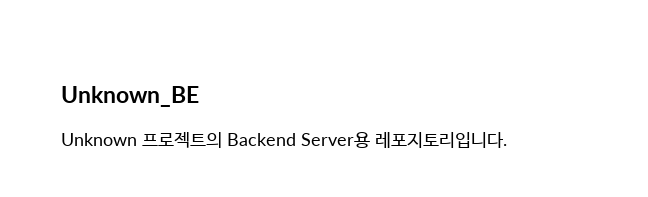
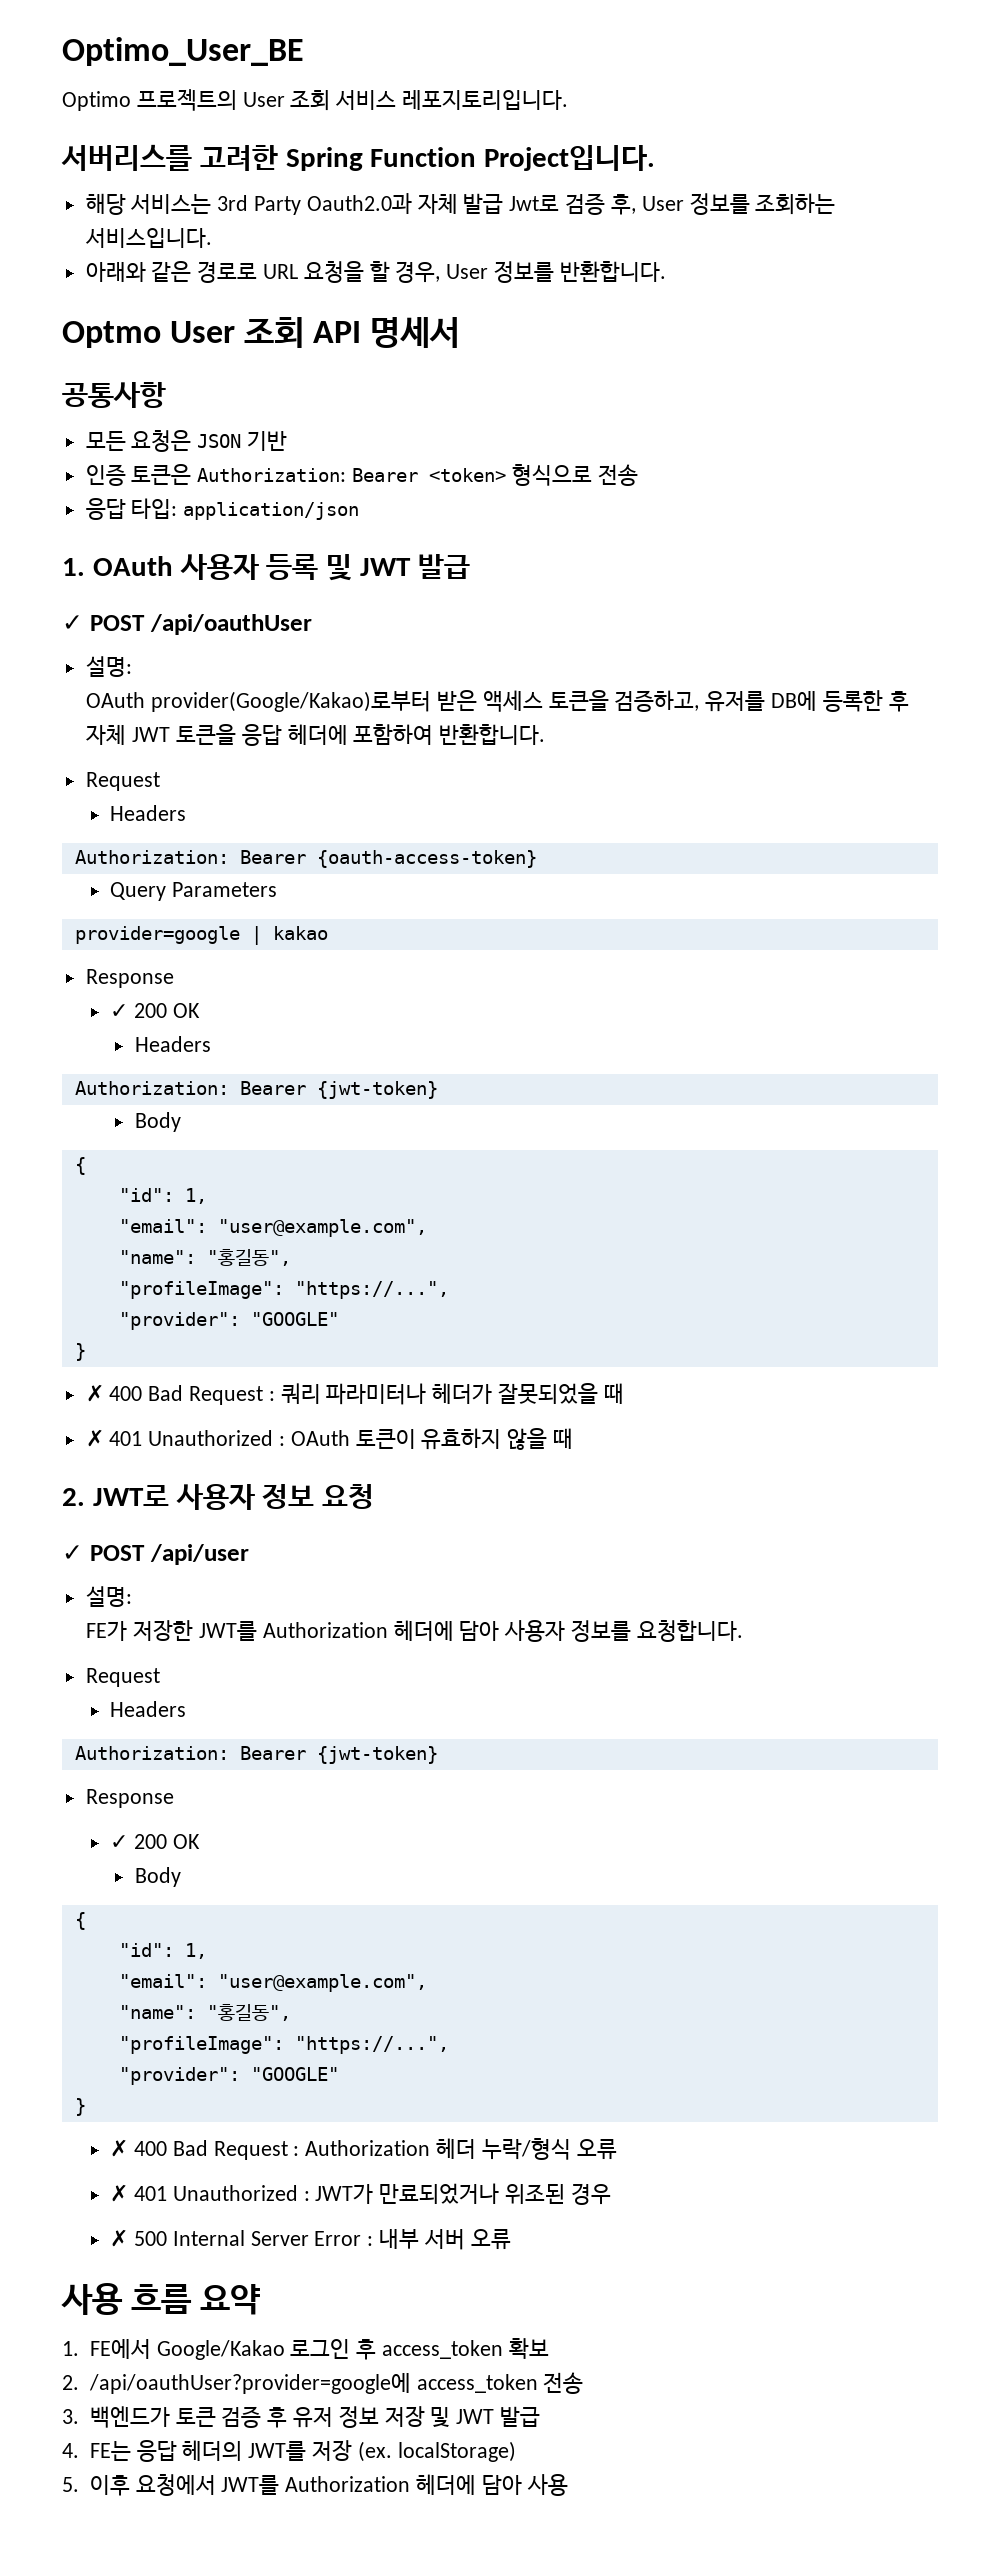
- Unknown_BE
- Unknown 프로젝트의 Backend Server용 레포지토리입니다.
+ Optimo_User_BE
+ Optimo 프로젝트의 User 조회 서비스 레포지토리입니다.
+ 서버리스를 고려한 Spring Function Project입니다.
+ 해당 서비스는 3rd Party Oauth2.0과 자체 발급 Jwt로 검증 후, User 정보를 조회하는 서비스입니다.
+ 아래와 같은 경로로 URL 요청을 할 경우, User 정보를 반환합니다.
+ Optmo User 조회 API 명세서
+ 공통사항
+ 모든 요청은 JSON 기반
+ 인증 토큰은 Authorization: Bearer <token> 형식으로 전송
+ 응답 타입: application/json
+ 1. OAuth 사용자 등록 및 JWT 발급
+ ✓ POST /api/oauthUser
+ 설명:
+ OAuth provider(Google/Kakao)로부터 받은 액세스 토큰을 검증하고, 유저를 DB에 등록한 후 자체 JWT 토큰을 응답 헤더에 포함하여 반환합니다.
+ Request
+ Headers
+ Authorization: Bearer {oauth-access-token}
+ Query Parameters
+ provider=google | kakao
+ Response
+ ✓ 200 OK
+ Headers
+ Authorization: Bearer {jwt-token}
+ Body
+ {
+ "id": 1,
+ "email": "user@example.com",
+ "name": "홍길동",
+ "profileImage": "https://...",
+ "provider": "GOOGLE"
+ }
+ ✗ 400 Bad Request : 쿼리 파라미터나 헤더가 잘못되었을 때
+ ✗ 401 Unauthorized : OAuth 토큰이 유효하지 않을 때
+ 2. JWT로 사용자 정보 요청
+ ✓ POST /api/user
+ 설명:
+ FE가 저장한 JWT를 Authorization 헤더에 담아 사용자 정보를 요청합니다.
+ Request
+ Headers
+ Authorization: Bearer {jwt-token}
+ Response
+ ✓ 200 OK
+ Body
+ {
+ "id": 1,
+ "email": "user@example.com",
+ "name": "홍길동",
+ "profileImage": "https://...",
+ "provider": "GOOGLE"
+ }
+ ✗ 400 Bad Request : Authorization 헤더 누락/형식 오류
+ ✗ 401 Unauthorized : JWT가 만료되었거나 위조된 경우
+ ✗ 500 Internal Server Error : 내부 서버 오류
+ 사용 흐름 요약
+ 1. FE에서 Google/Kakao 로그인 후 access_token 확보
+ 2. /api/oauthUser?provider=google에 access_token 전송
+ 3. 백엔드가 토큰 검증 후 유저 정보 저장 및 JWT 발급
+ 4. FE는 응답 헤더의 JWT를 저장 (ex. localStorage)
+ 5. 이후 요청에서 JWT를 Authorization 헤더에 담아 사용

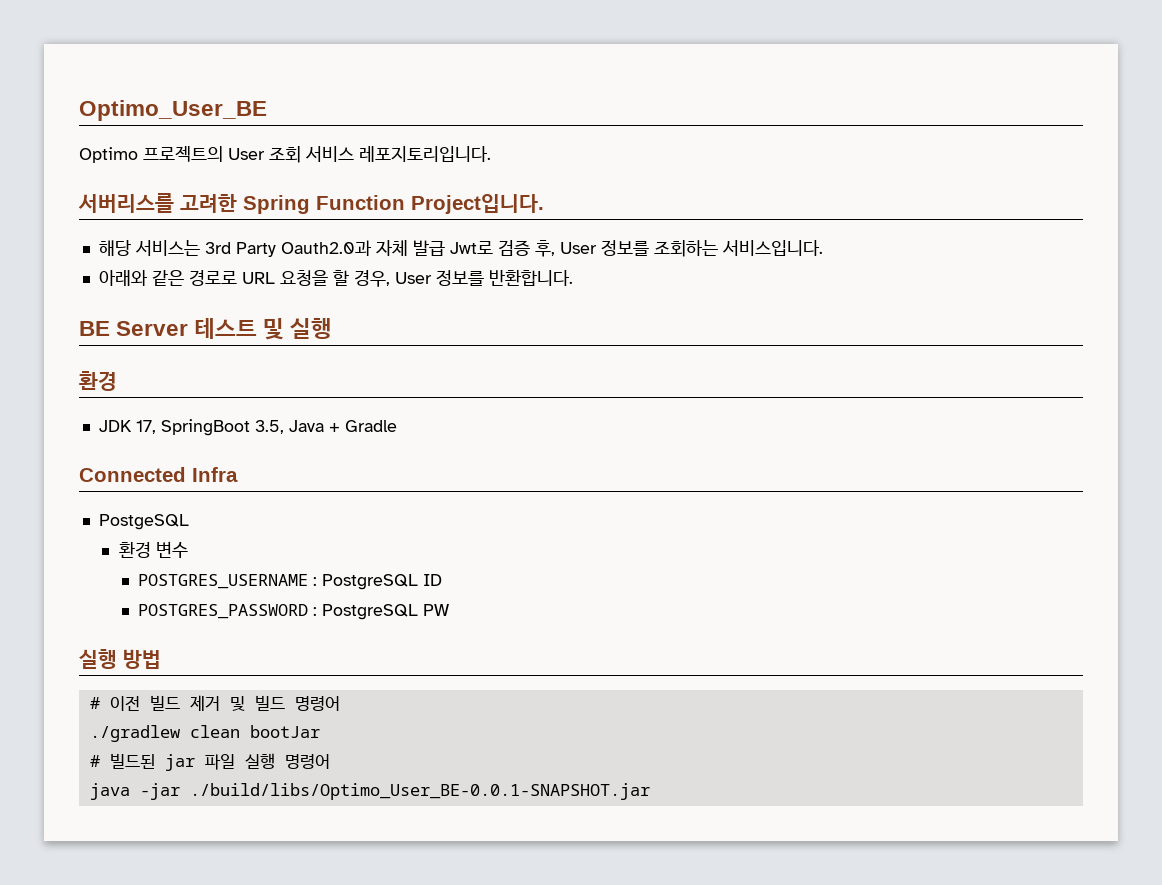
- Optmo User 조회 API 명세서
- 공통사항
- 모든 요청은 JSON 기반
- 인증 토큰은 Authorization: Bearer <token> 형식으로 전송
- 응답 타입: application/json
- 1. OAuth 사용자 등록 및 JWT 발급
- ✓ POST /api/oauthUser
- 설명:
- OAuth provider(Google/Kakao)로부터 받은 액세스 토큰을 검증하고, 유저를 DB에 등록한 후 자체 JWT 토큰을 응답 헤더에 포함하여 반환합니다.
- Request
- Headers
- Authorization: Bearer {oauth-access-token}
- Query Parameters
- provider=google | kakao
- Response
- ✓ 200 OK
- Headers
- Authorization: Bearer {jwt-token}
- Body
- {
- "id": 1,
- "email": "user@example.com",
- "name": "홍길동",
- "profileImage": "https://...",
- "provider": "GOOGLE"
- }
- ✗ 400 Bad Request : 쿼리 파라미터나 헤더가 잘못되었을 때
- ✗ 401 Unauthorized : OAuth 토큰이 유효하지 않을 때
- 2. JWT로 사용자 정보 요청
- ✓ POST /api/user
- 설명:
- FE가 저장한 JWT를 Authorization 헤더에 담아 사용자 정보를 요청합니다.
- Request
- Headers
- Authorization: Bearer {jwt-token}
- Response
- ✓ 200 OK
- Body
- {
- "id": 1,
- "email": "user@example.com",
- "name": "홍길동",
- "profileImage": "https://...",
- "provider": "GOOGLE"
- }
- ✗ 400 Bad Request : Authorization 헤더 누락/형식 오류
- ✗ 401 Unauthorized : JWT가 만료되었거나 위조된 경우
- ✗ 500 Internal Server Error : 내부 서버 오류
- 사용 흐름 요약
- 1. FE에서 Google/Kakao 로그인 후 access_token 확보
- 2. /api/oauthUser?provider=google에 access_token 전송
- 3. 백엔드가 토큰 검증 후 유저 정보 저장 및 JWT 발급
- 4. FE는 응답 헤더의 JWT를 저장 (ex. localStorage)
- 5. 이후 요청에서 JWT를 Authorization 헤더에 담아 사용
+ BE Server 테스트 및 실행
+ 환경
+ JDK 17, SpringBoot 3.5, Java + Gradle
+ Connected Infra
+ PostgeSQL
+ 환경 변수
+ POSTGRES_USERNAME : PostgreSQL ID
+ POSTGRES_PASSWORD : PostgreSQL PW
+ 실행 방법
+ # 이전 빌드 제거 및 빌드 명령어
+ ./gradlew clean bootJar
+ # 빌드된 jar 파일 실행 명령어
+ java -jar ./build/libs/Optimo_User_BE-0.0.1-SNAPSHOT.jar

